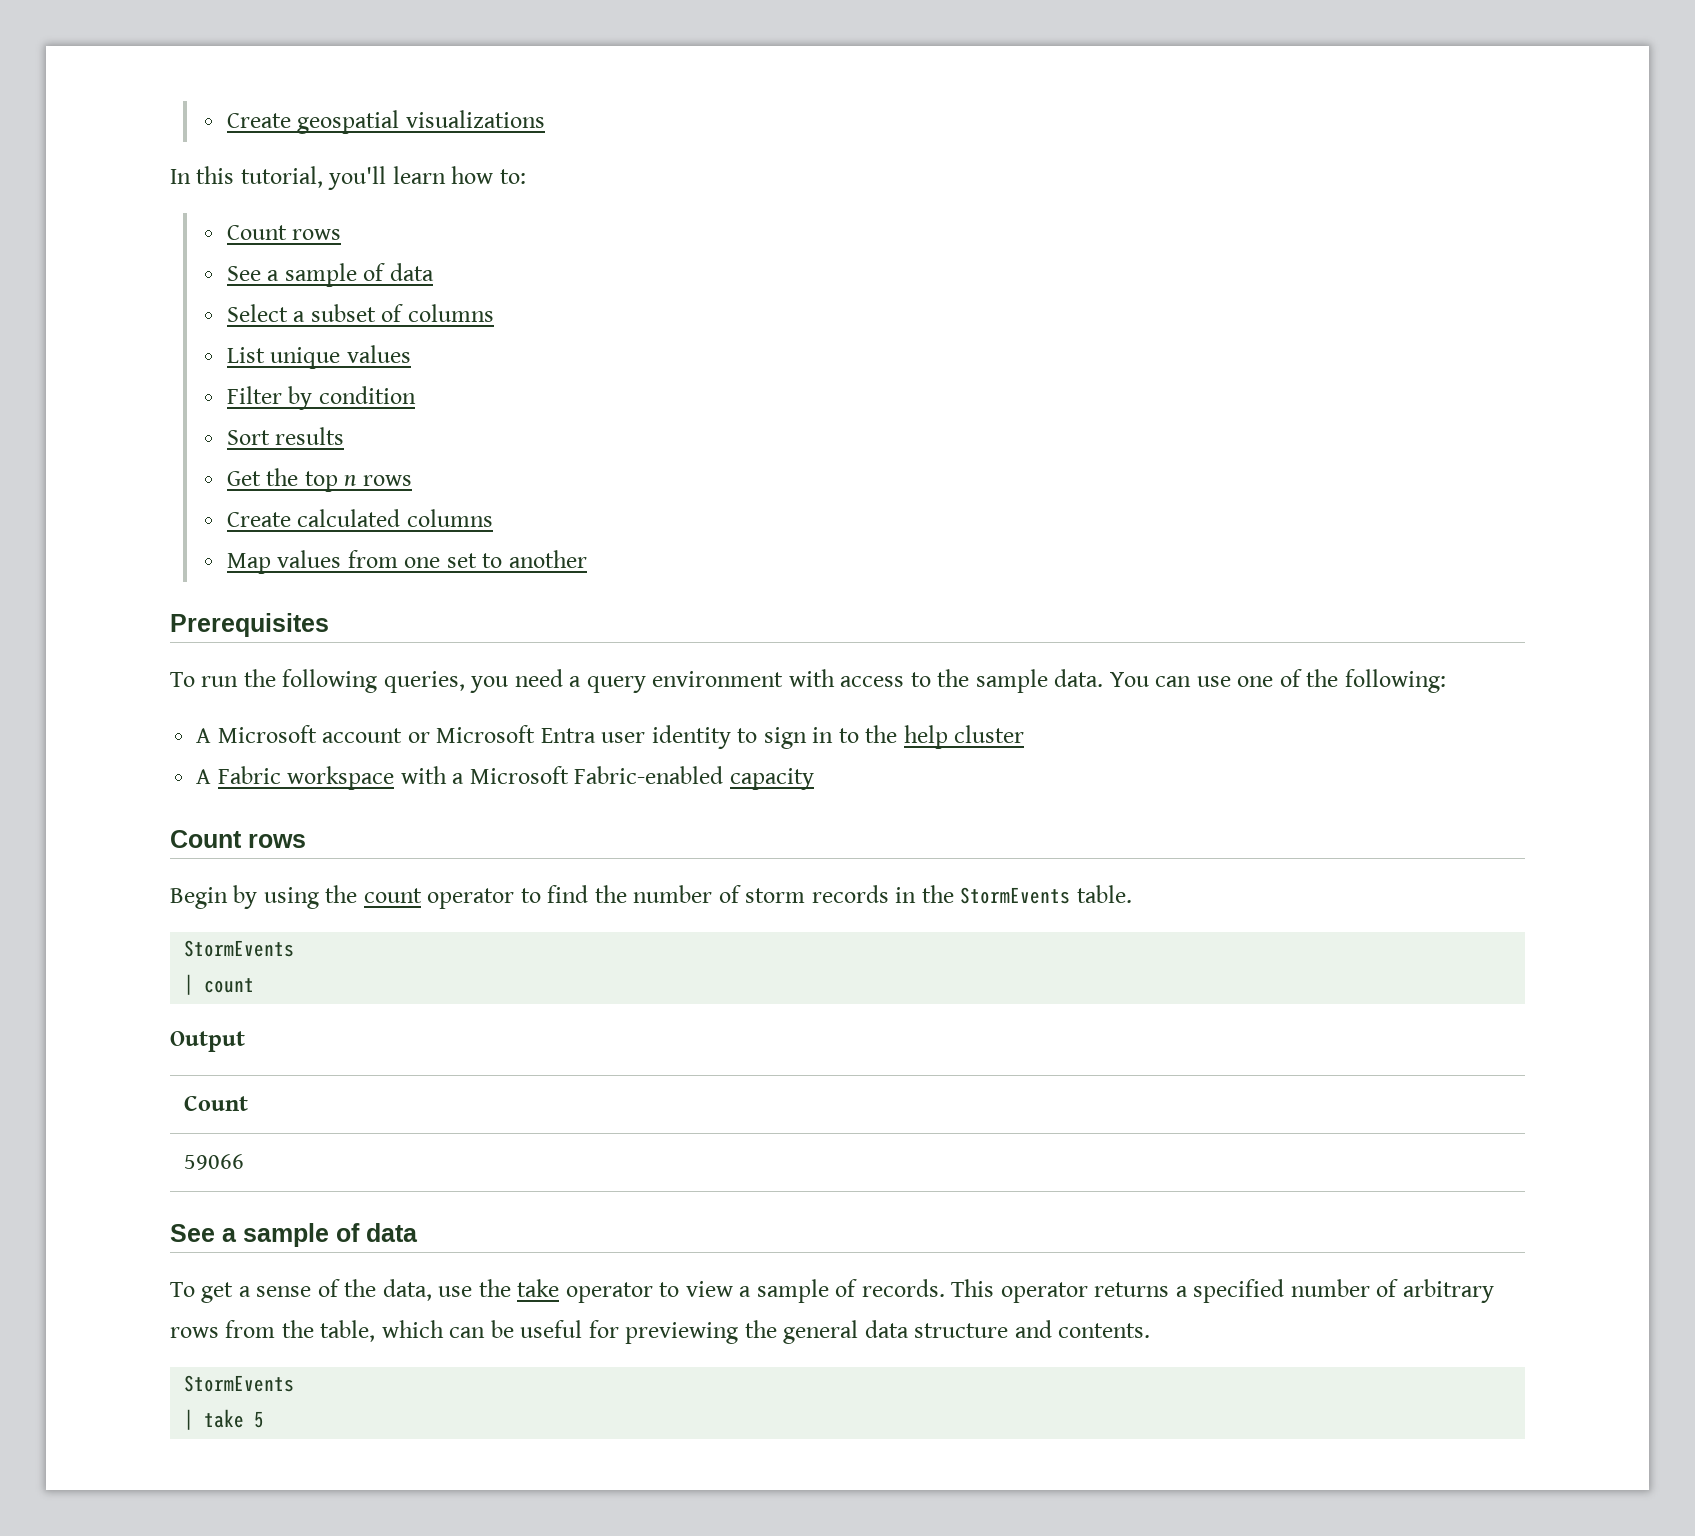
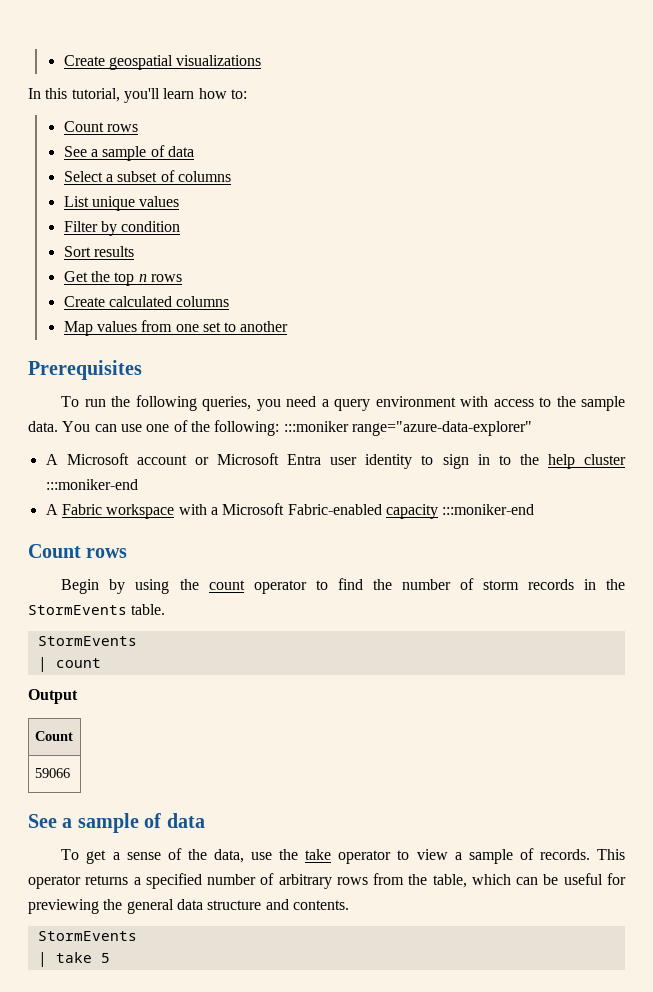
- You can use one of the following:
+ You can use one of the following: :::moniker range="azure-data-explorer"
- A Microsoft account or Microsoft Entra user identity to sign in to the help cluster
+ A Microsoft account or Microsoft Entra user identity to sign in to the help cluster :::moniker-end
- A Fabric workspace with a Microsoft Fabric-enabled capacity
+ A Fabric workspace with a Microsoft Fabric-enabled capacity :::moniker-end

